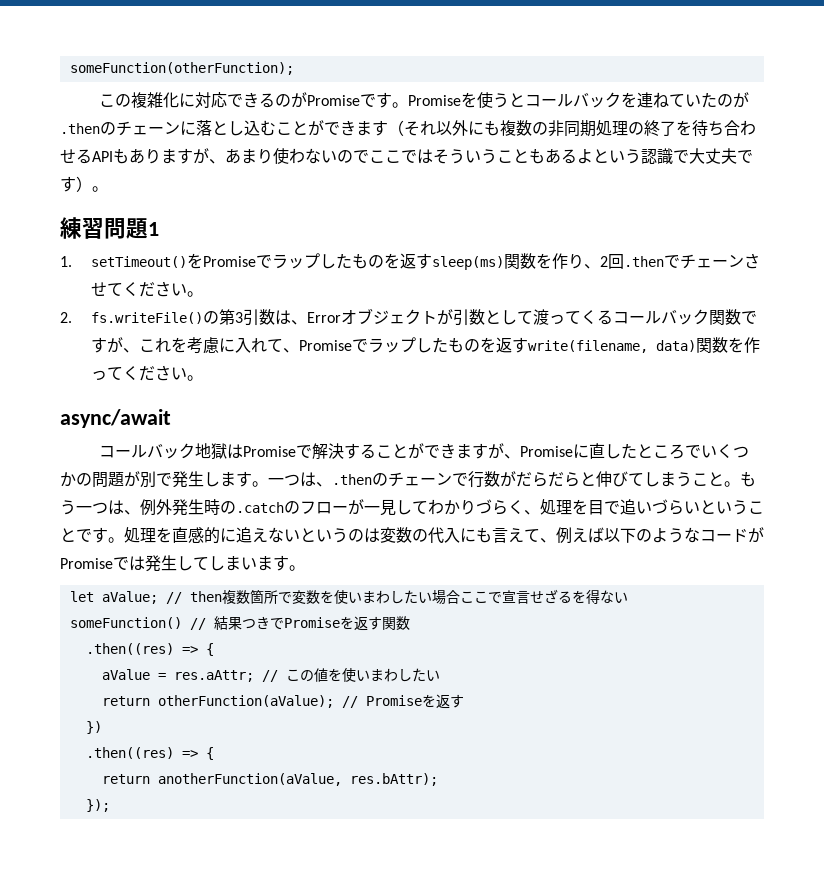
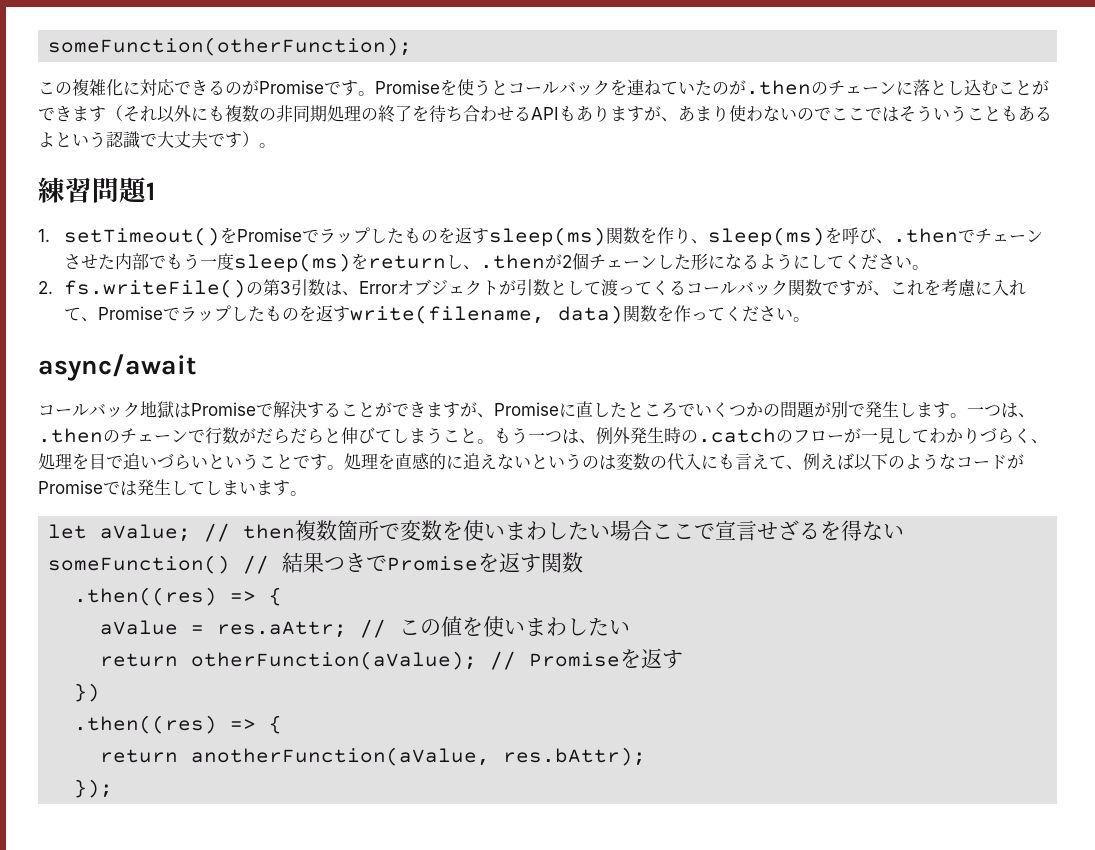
- 1. setTimeout()をPromiseでラップしたものを返すsleep(ms)関数を作り、2回.thenでチェーンさせてください。
+ 1. setTimeout()をPromiseでラップしたものを返すsleep(ms)関数を作り、sleep(ms)を呼び、.thenでチェーンさせた内部でもう一度sleep(ms)をreturnし、.thenが2個チェーンした形になるようにしてください。

